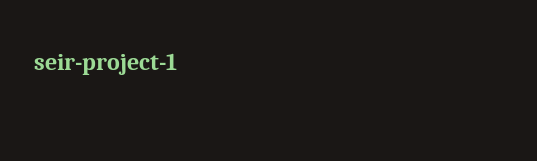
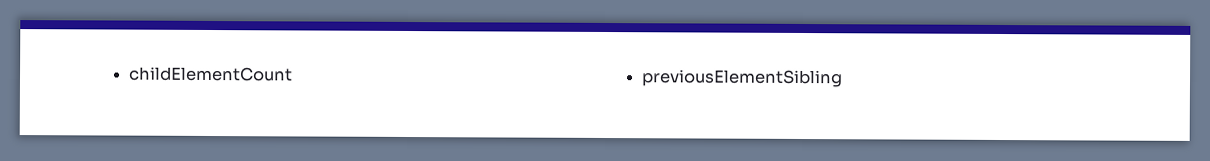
- seir-project-1
+ childElementCount
+ previousElementSibling

